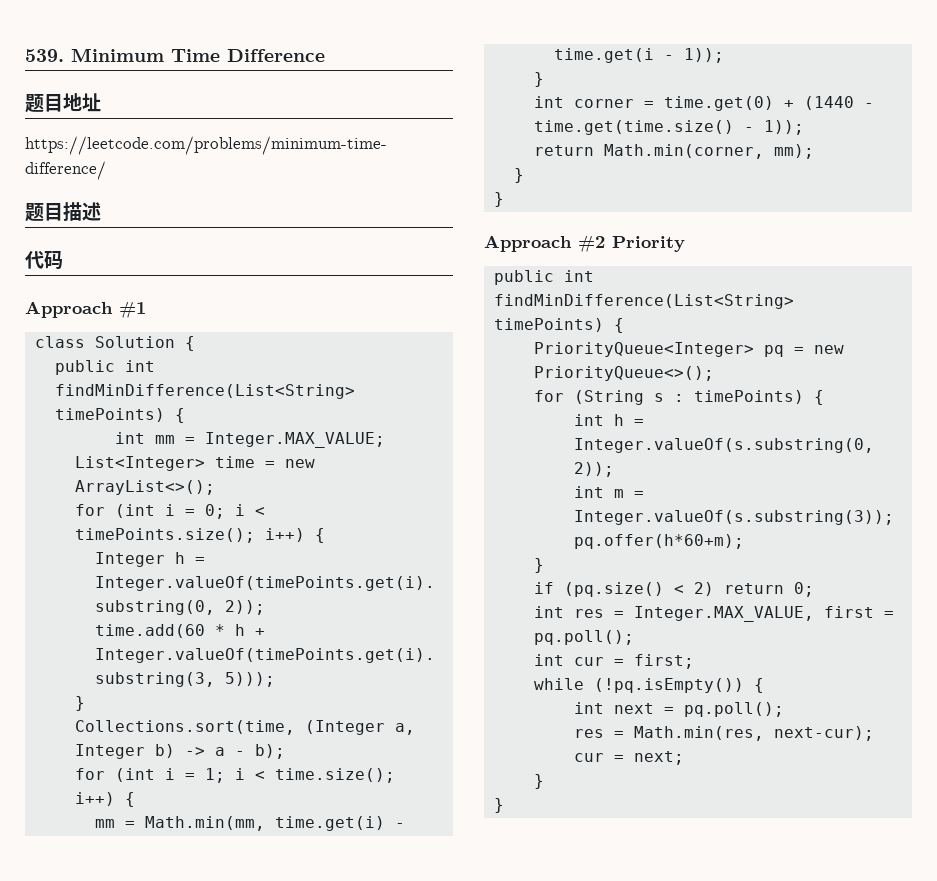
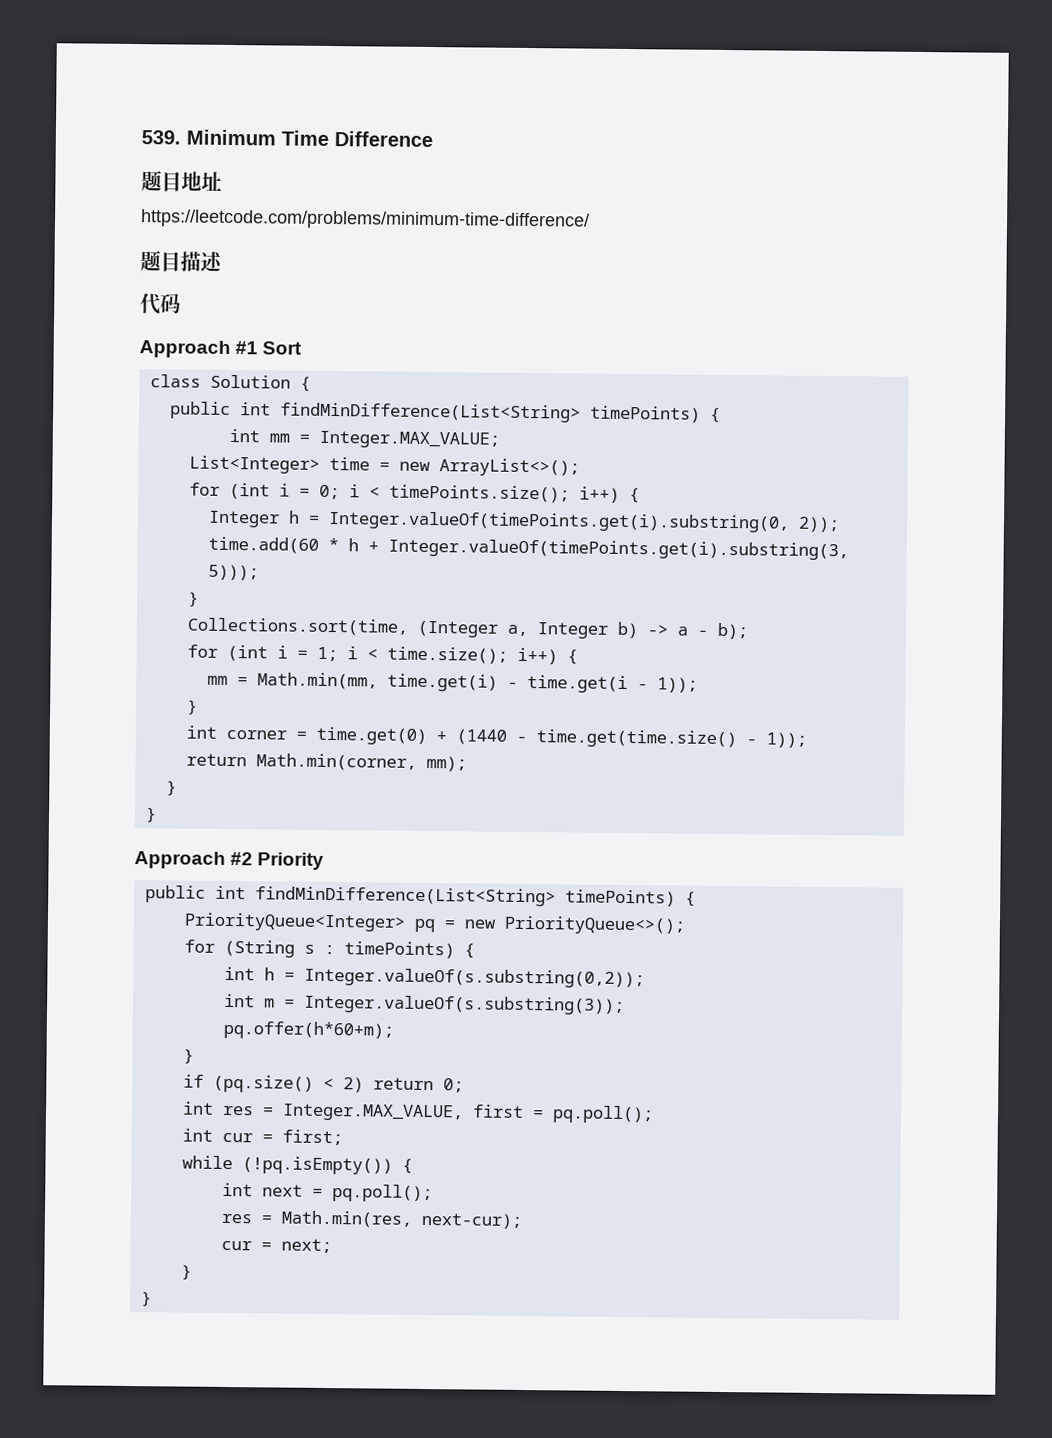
- Approach #1
+ Approach #1 Sort

